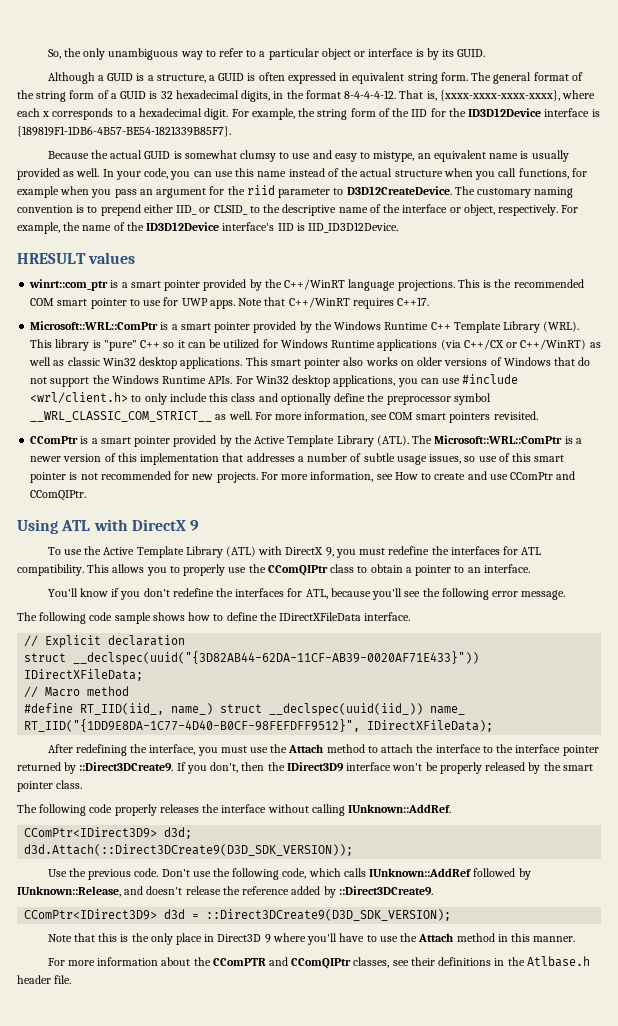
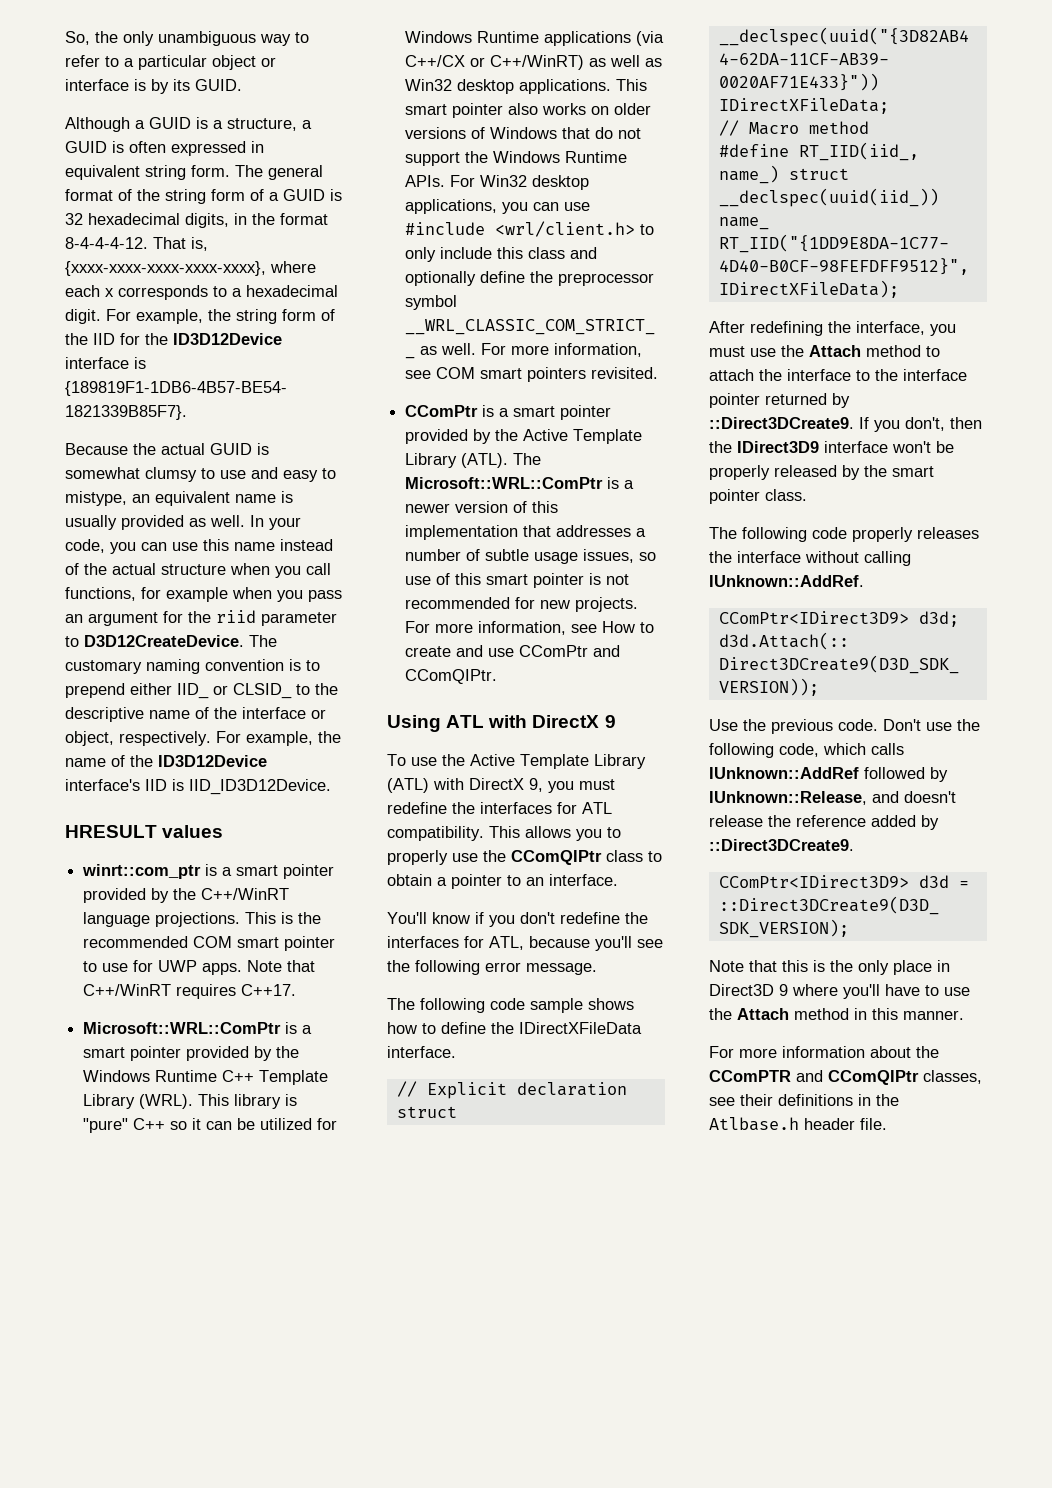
- That is, {xxxx-xxxx-xxxx-xxxx}, where each x corresponds to a hexadecimal digit.
+ That is, {xxxx-xxxx-xxxx-xxxx-xxxx}, where each x corresponds to a hexadecimal digit.
- This library is "pure" C++ so it can be utilized for Windows Runtime applications (via C++/CX or C++/WinRT) as well as classic Win32 desktop applications.
+ This library is "pure" C++ so it can be utilized for Windows Runtime applications (via C++/CX or C++/WinRT) as well as Win32 desktop applications.

